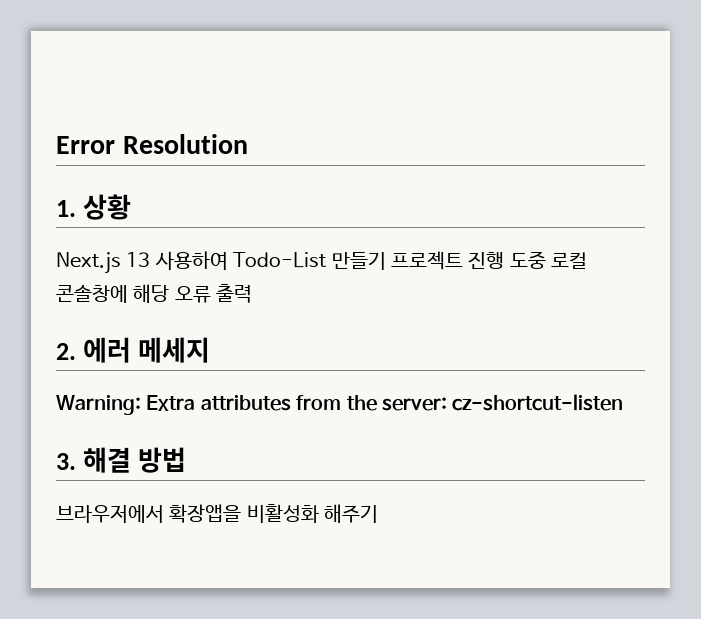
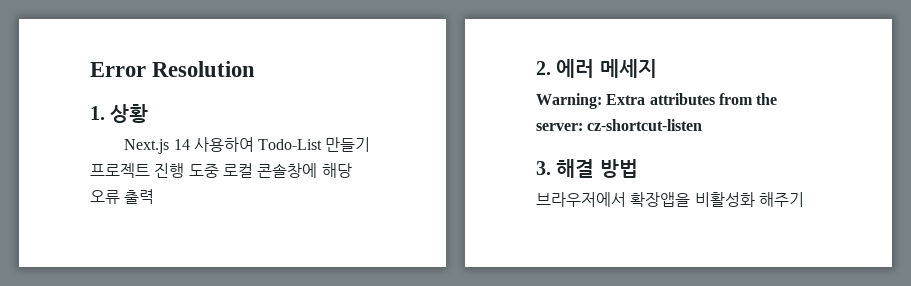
- Next.js 13 사용하여 Todo-List 만들기 프로젝트 진행 도중 로컬 콘솔창에 해당 오류 출력
+ Next.js 14 사용하여 Todo-List 만들기 프로젝트 진행 도중 로컬 콘솔창에 해당 오류 출력

